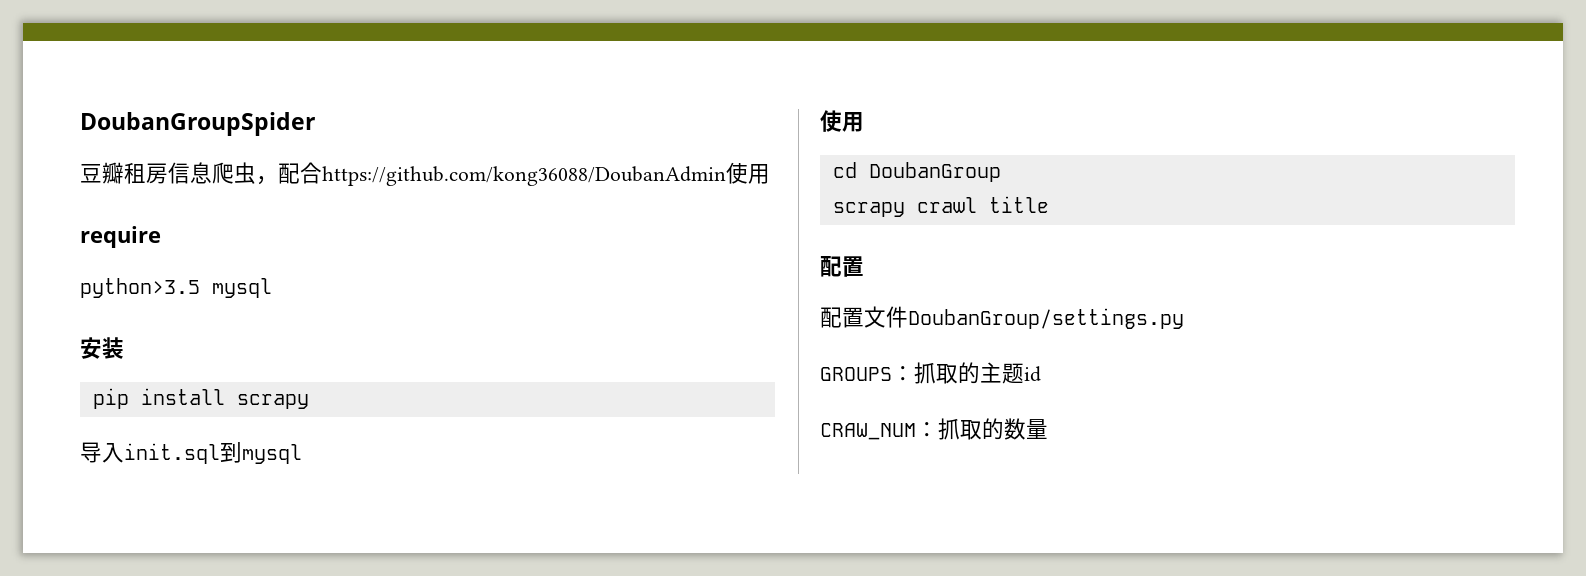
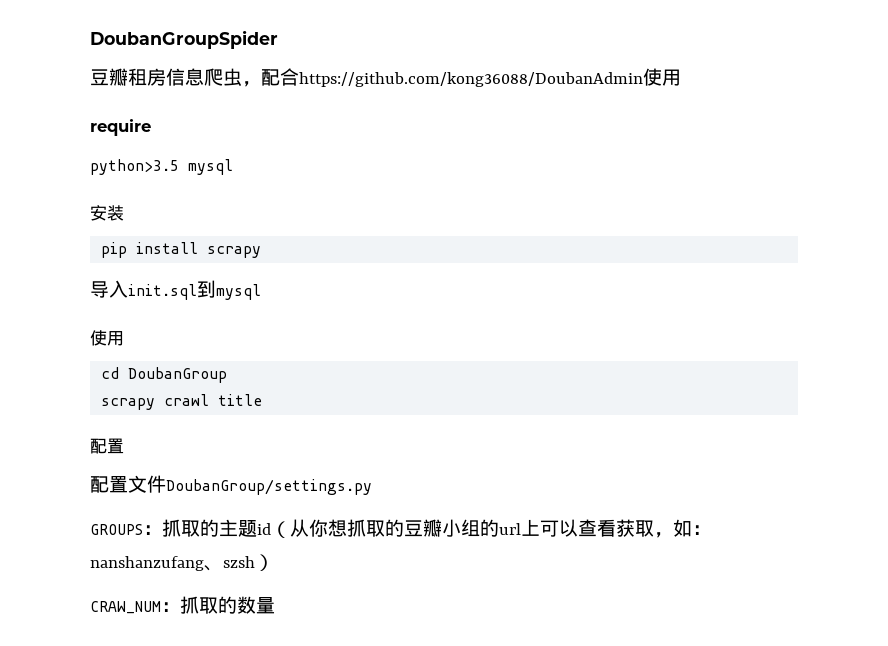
- GROUPS：抓取的主题id
+ GROUPS：抓取的主题id（从你想抓取的豆瓣小组的url上可以查看获取，如：nanshanzufang、szsh）

